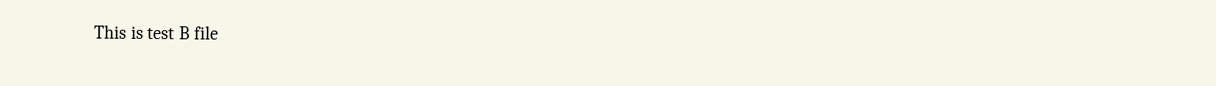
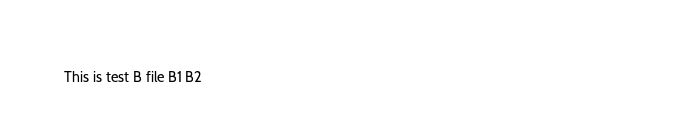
- This is test B file
+ This is test B file B1 B2

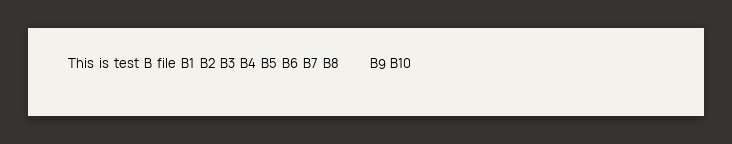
- This is test B file B1 B2
+ This is test B file B1 B2 B3 B4 B5 B6 B7 B8 B9 B10

